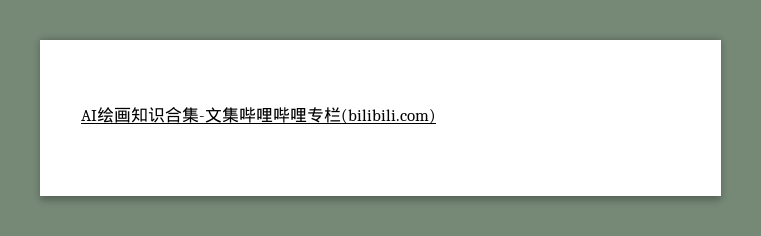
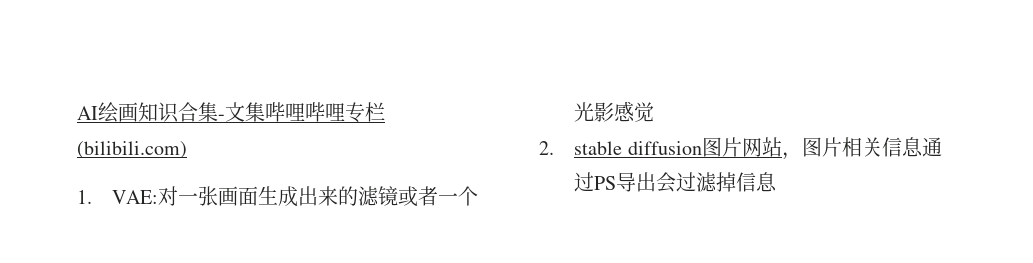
+ 1. VAE:对一张画面生成出来的滤镜或者一个光影感觉
+ 2. stable diffusion图片网站，图片相关信息通过PS导出会过滤掉信息

